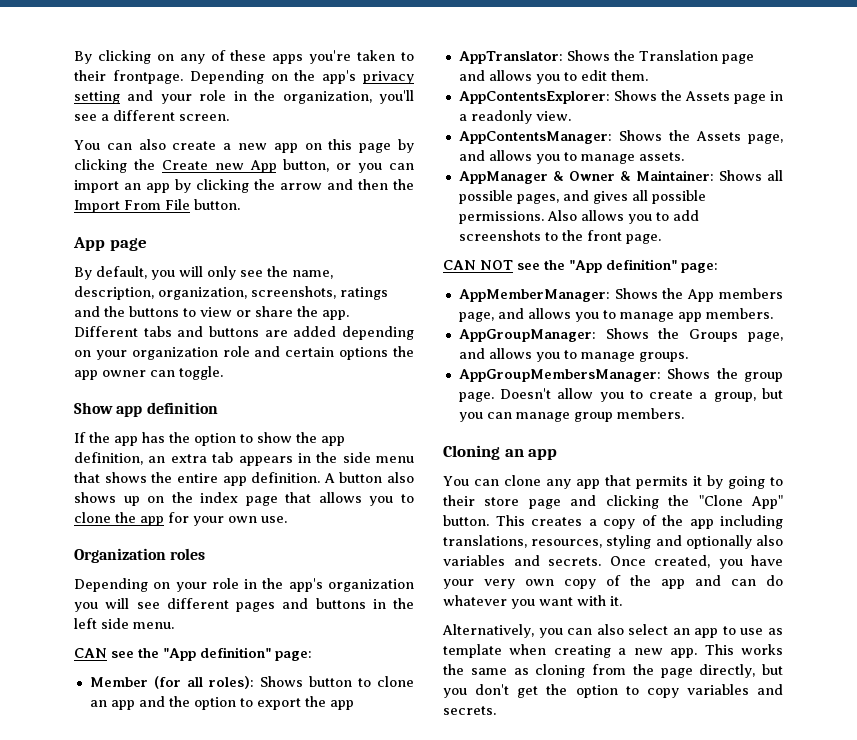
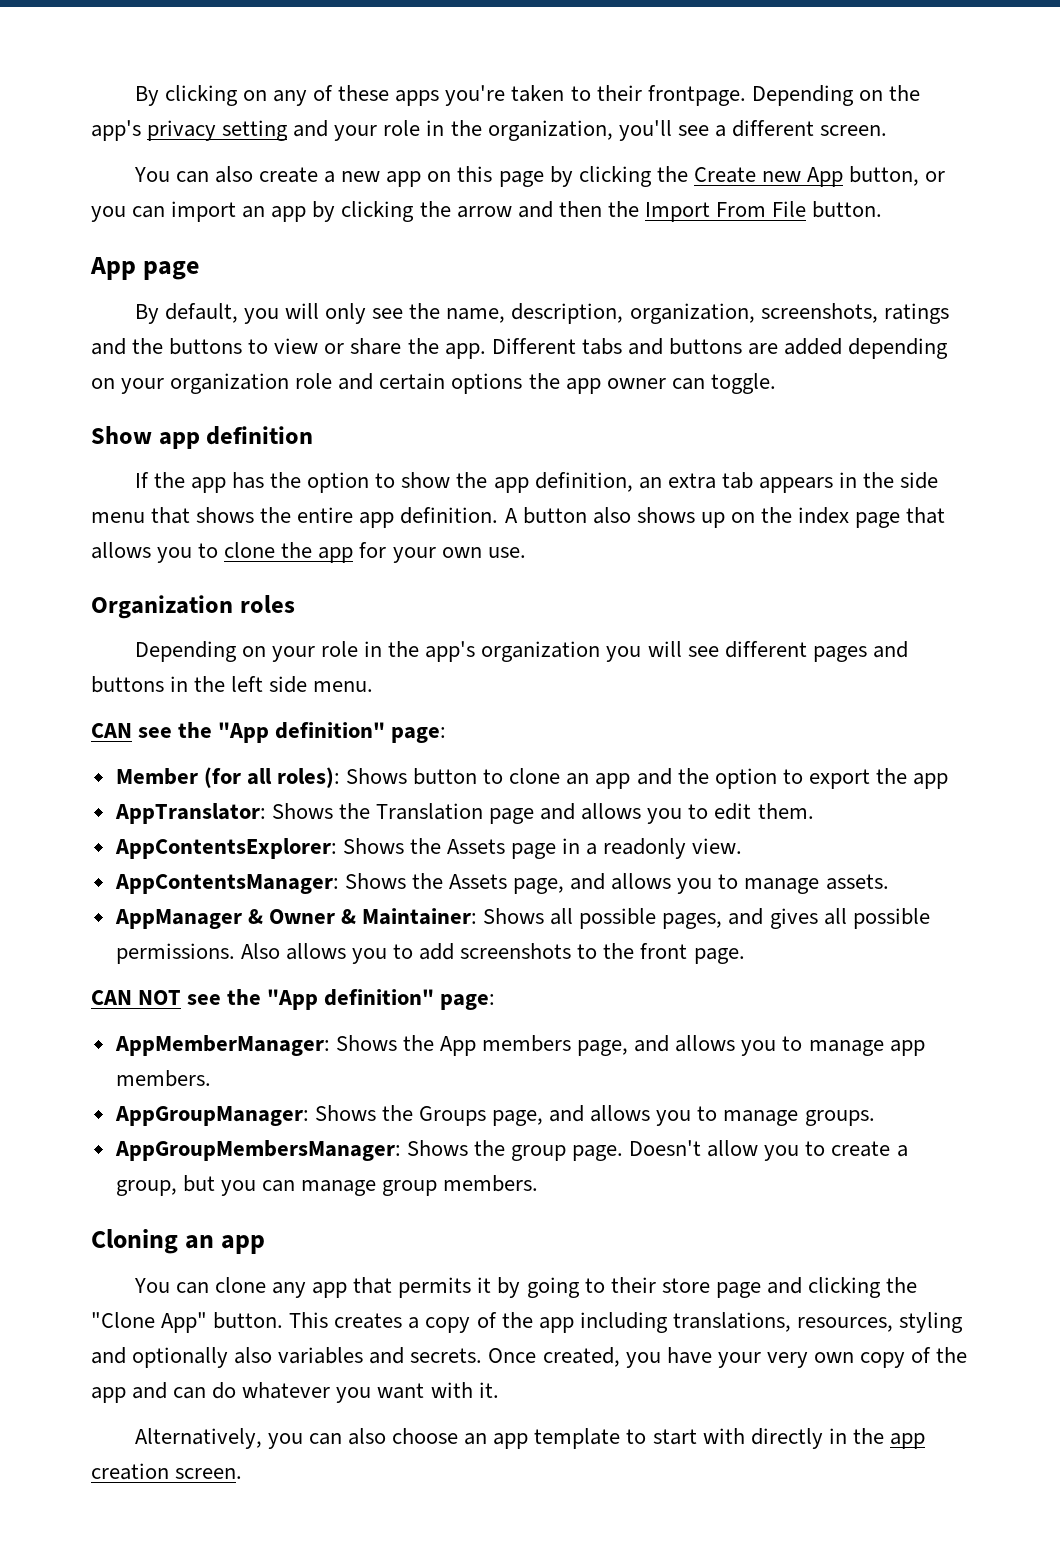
- Alternatively, you can also select an app to use as template when creating a new app. This works the same as cloning from the page directly, but you don't get the option to copy variables and secrets.
+ Alternatively, you can also choose an app template to start with directly in the app creation screen.

